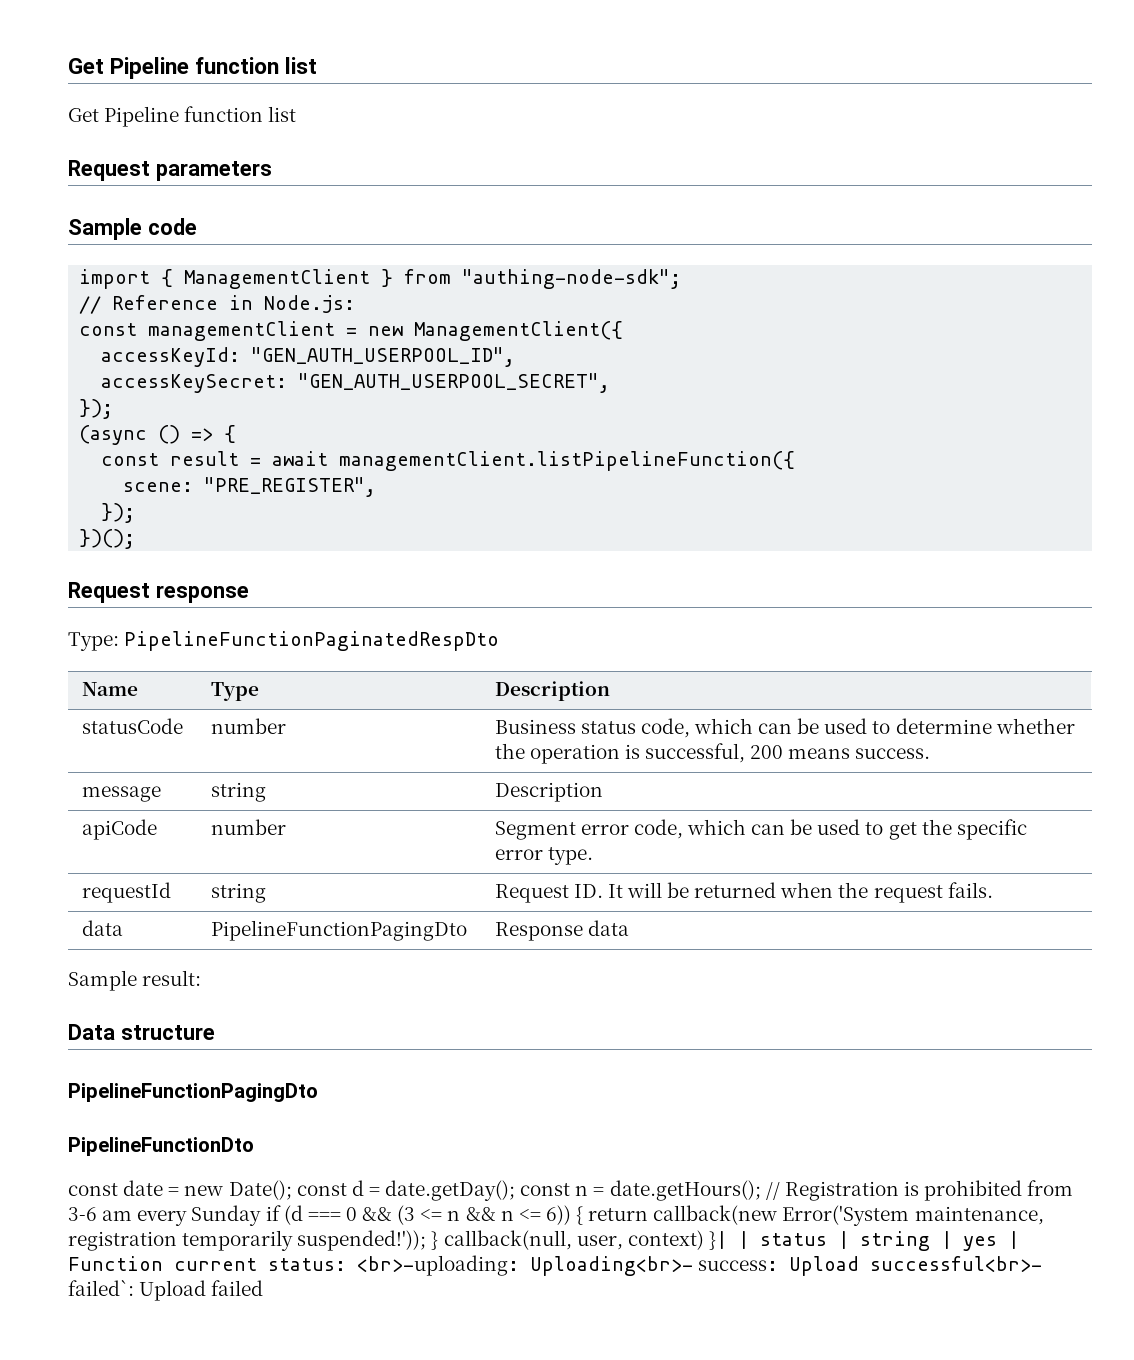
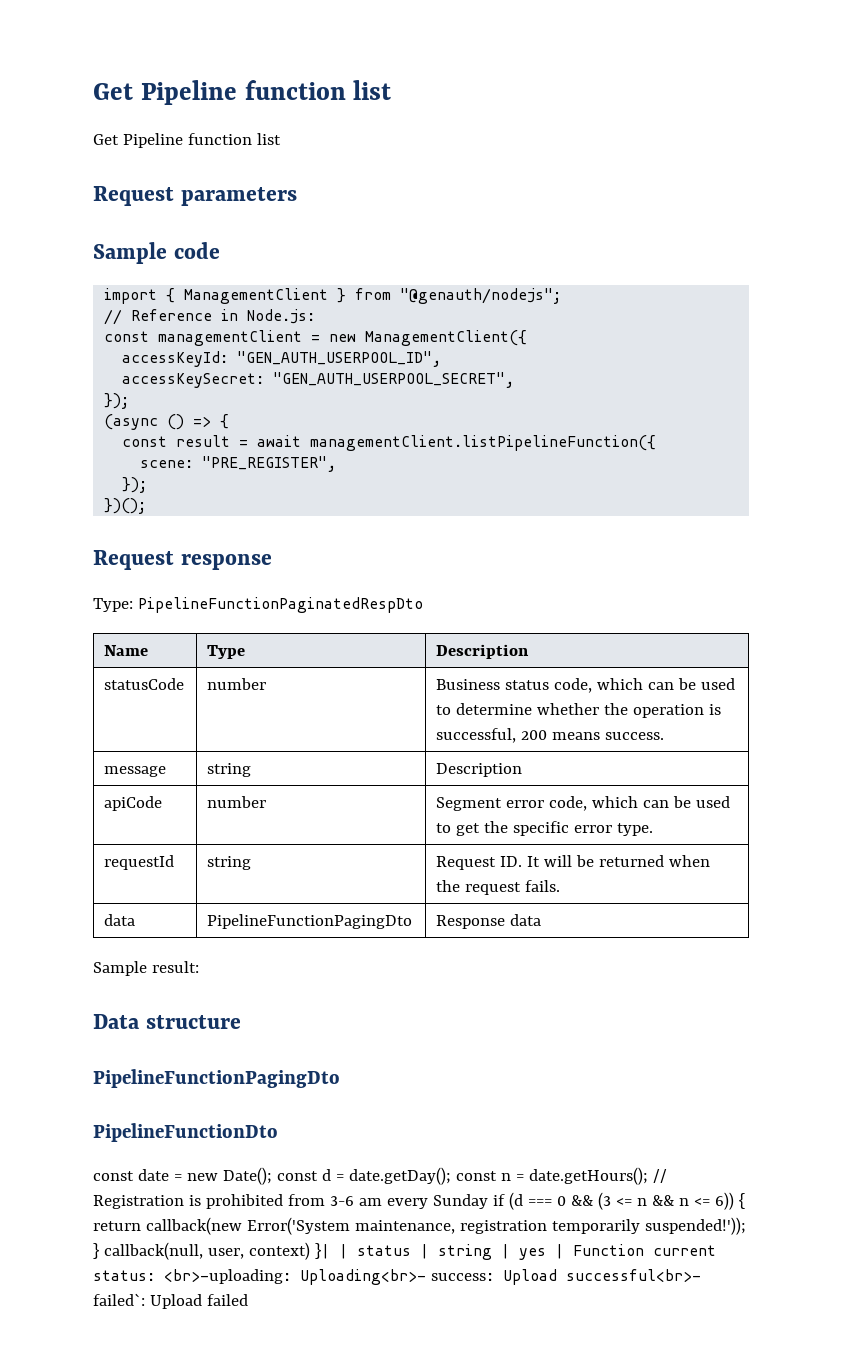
- import { ManagementClient } from "authing-node-sdk";
+ import { ManagementClient } from "@genauth/nodejs";

